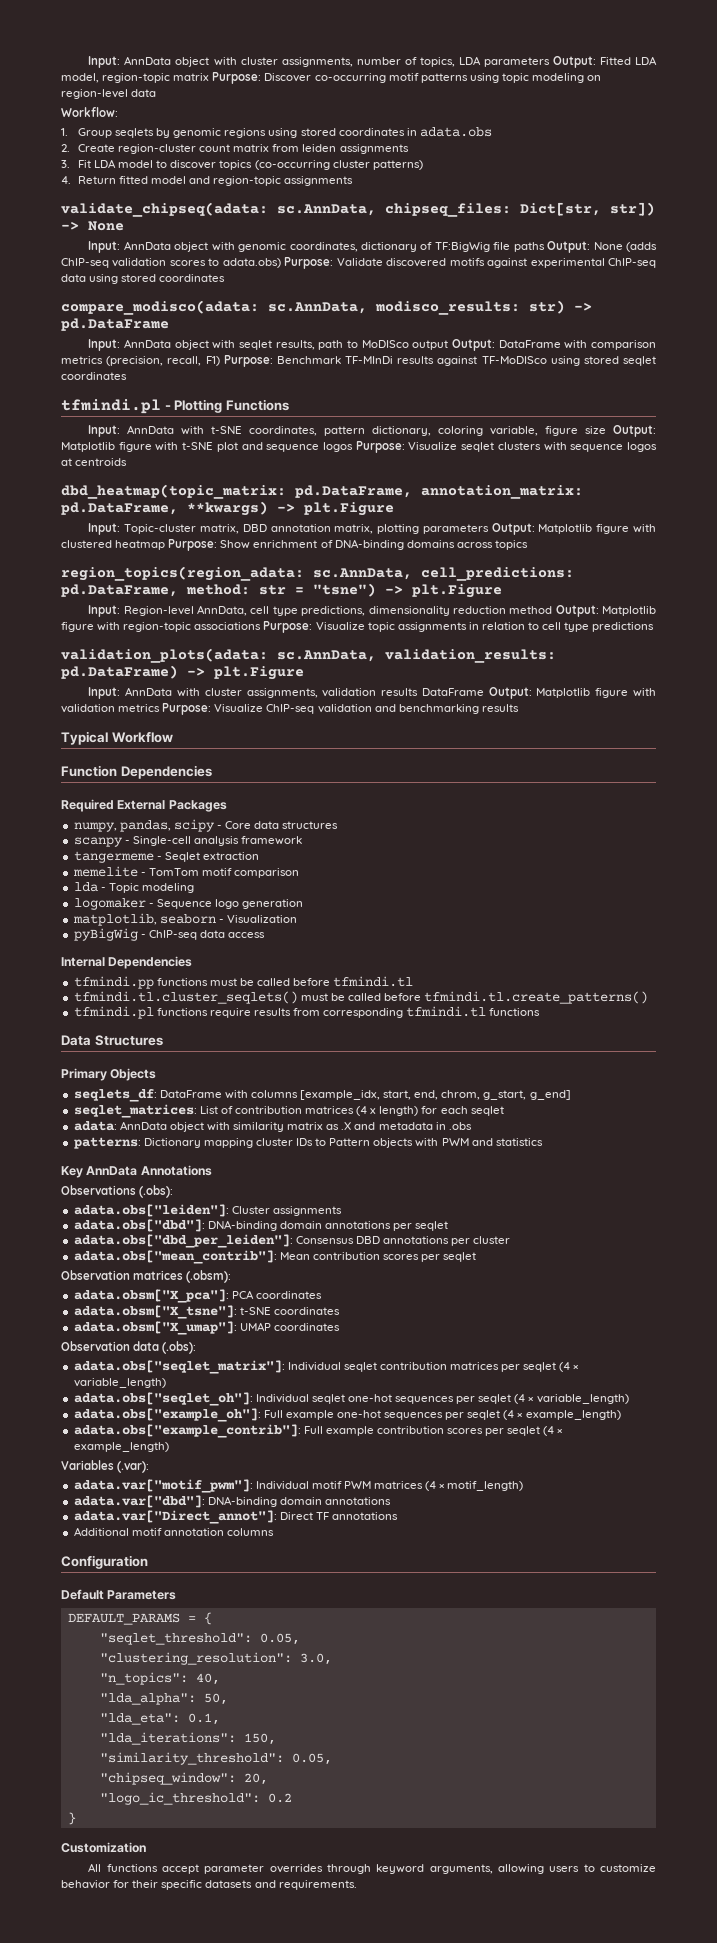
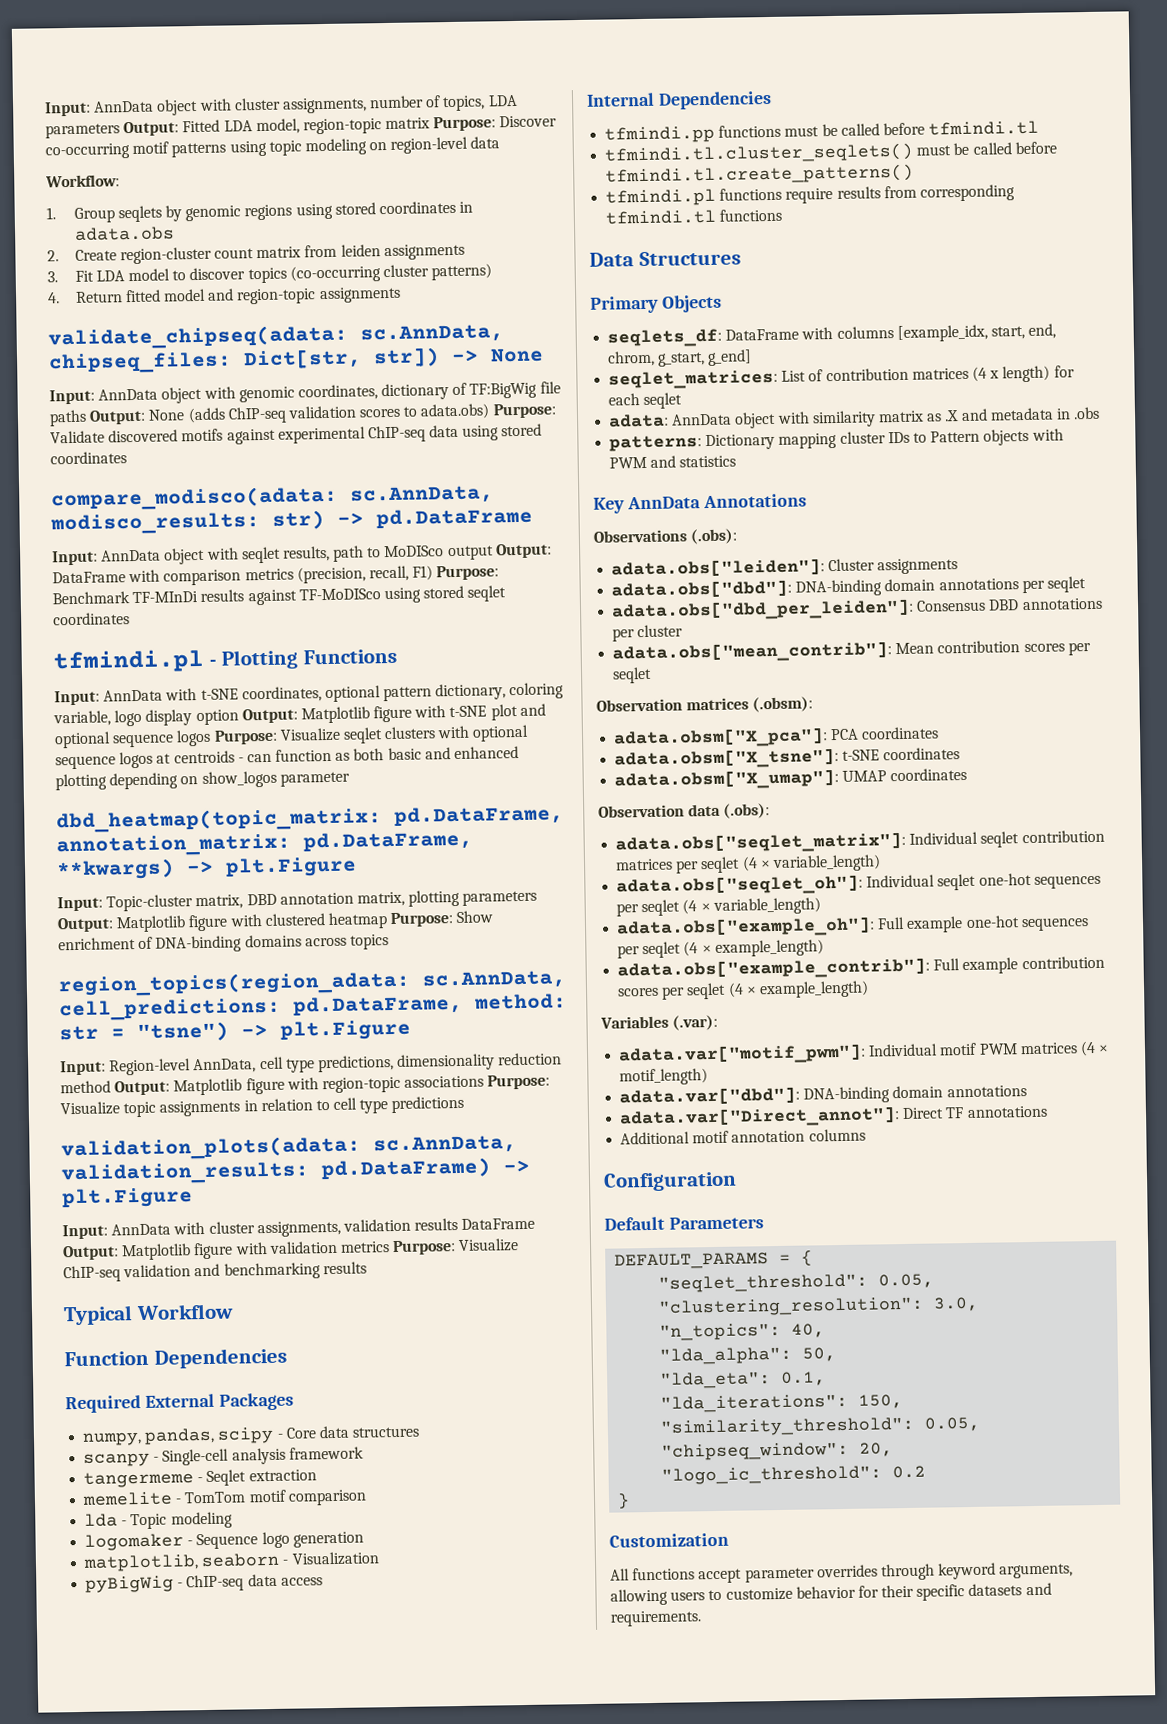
- Input: AnnData with t-SNE coordinates, pattern dictionary, coloring variable, figure size Output: Matplotlib figure with t-SNE plot and sequence logos Purpose: Visualize seqlet clusters with sequence logos at centroids
+ Input: AnnData with t-SNE coordinates, optional pattern dictionary, coloring variable, logo display option Output: Matplotlib figure with t-SNE plot and optional sequence logos Purpose: Visualize seqlet clusters with optional sequence logos at centroids - can function as both basic and enhanced plotting depending on show_logos parameter

